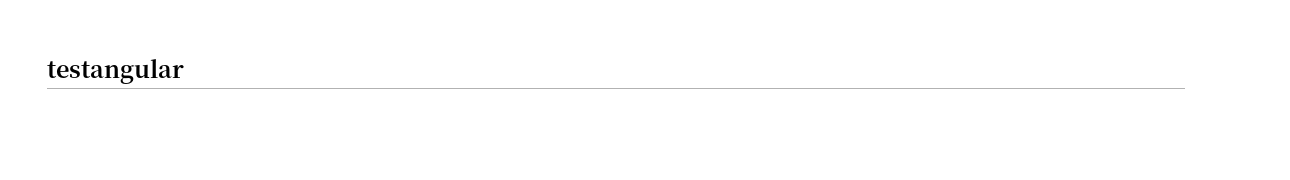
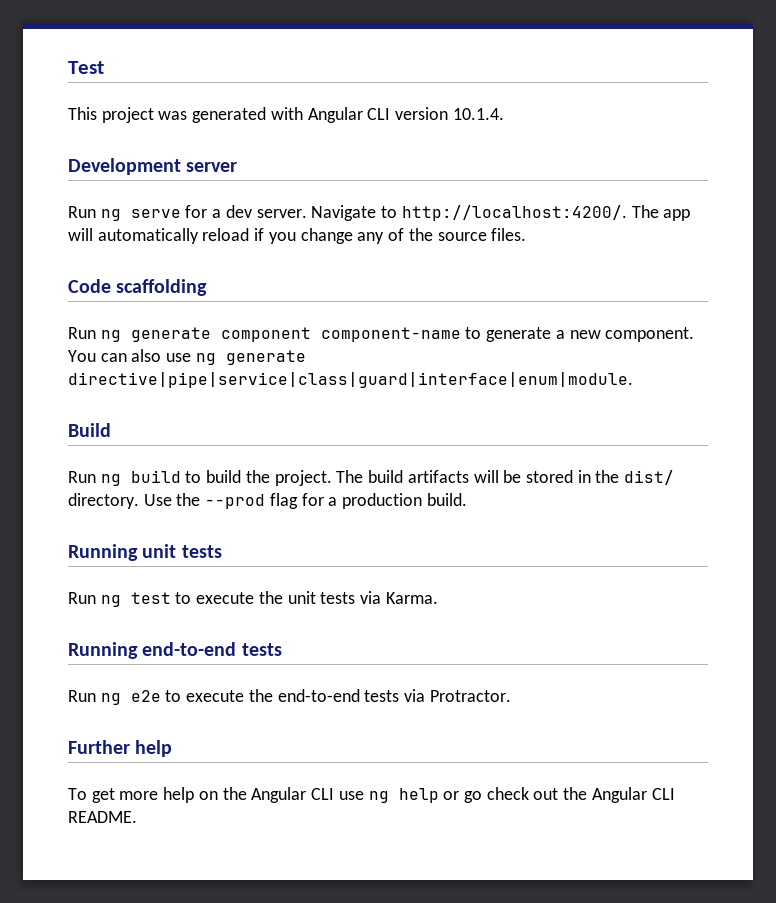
- testangular
+ Test
+ This project was generated with Angular CLI version 10.1.4.
+ Development server
+ Run ng serve for a dev server. Navigate to http://localhost:4200/. The app will automatically reload if you change any of the source files.
+ Code scaffolding
+ Run ng generate component component-name to generate a new component. You can also use ng generate directive|pipe|service|class|guard|interface|enum|module.
+ Build
+ Run ng build to build the project. The build artifacts will be stored in the dist/ directory. Use the --prod flag for a production build.
+ Running unit tests
+ Run ng test to execute the unit tests via Karma.
+ Running end-to-end tests
+ Run ng e2e to execute the end-to-end tests via Protractor.
+ Further help
+ To get more help on the Angular CLI use ng help or go check out the Angular CLI README.

